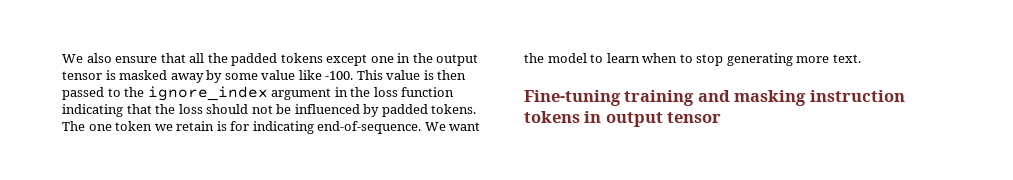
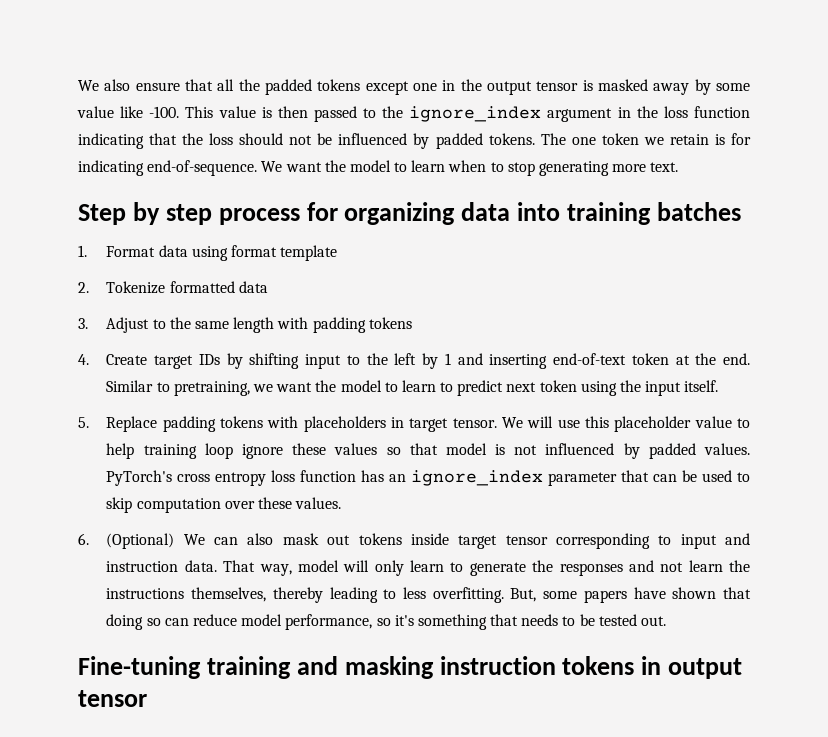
+ Step by step process for organizing data into training batches
+ 1. Format data using format template
+ 2. Tokenize formatted data
+ 3. Adjust to the same length with padding tokens
+ 4. Create target IDs by shifting input to the left by 1 and inserting end-of-text token at the end. Similar to pretraining, we want the model to learn to predict next token using the input itself.
+ 5. Replace padding tokens with placeholders in target tensor. We will use this placeholder value to help training loop ignore these values so that model is not influenced by padded values. PyTorch's cross entropy loss function has an ignore_index parameter that can be used to skip computation over these values.
+ 6. (Optional) We can also mask out tokens inside target tensor corresponding to input and instruction data. That way, model will only learn to generate the responses and not learn the instructions themselves, thereby leading to less overfitting. But, some papers have shown that doing so can reduce model performance, so it's something that needs to be tested out.

